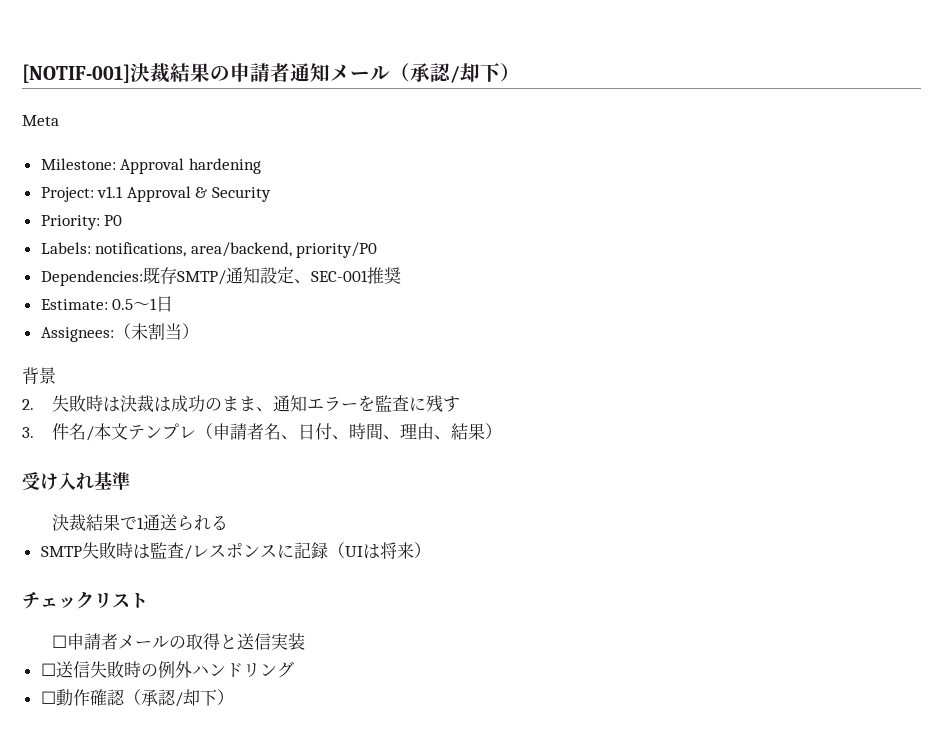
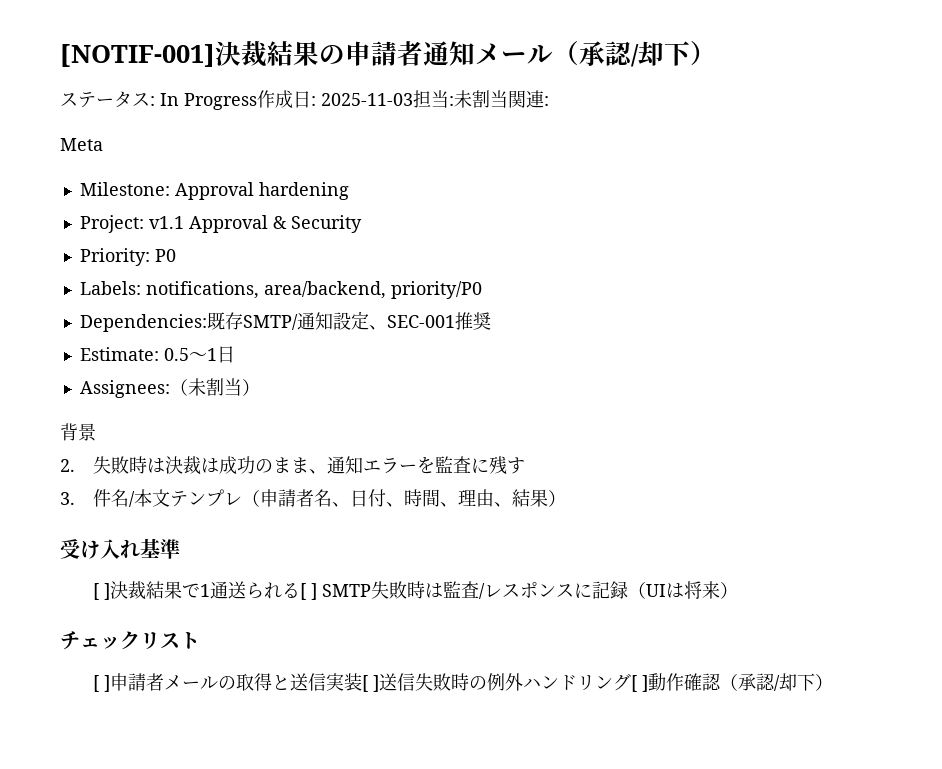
+ ステータス: In Progress作成日: 2025-11-03担当:未割当関連:
- 決裁結果で1通送られる
- SMTP失敗時は監査/レスポンスに記録（UIは将来）
+ [ ]決裁結果で1通送られる[ ] SMTP失敗時は監査/レスポンスに記録（UIは将来）
- ☐申請者メールの取得と送信実装
- ☐送信失敗時の例外ハンドリング
- ☐動作確認（承認/却下）
+ [ ]申請者メールの取得と送信実装[ ]送信失敗時の例外ハンドリング[ ]動作確認（承認/却下）

